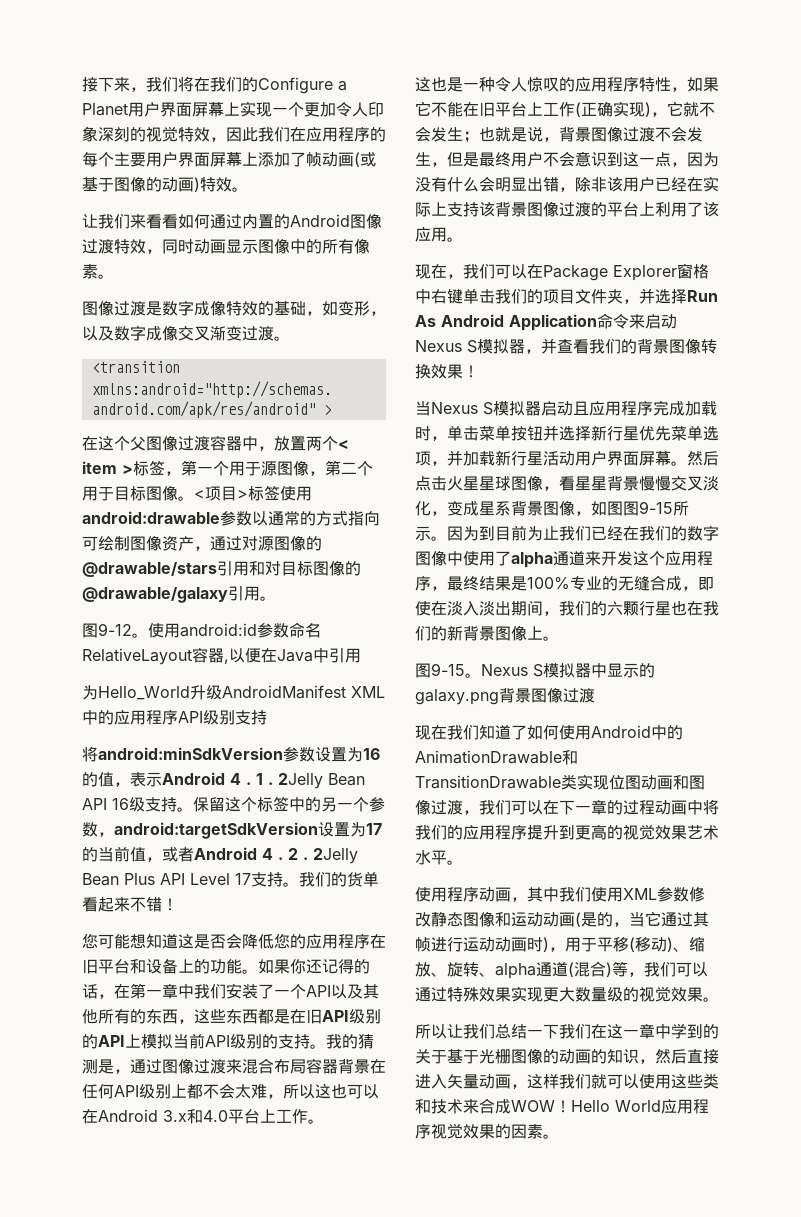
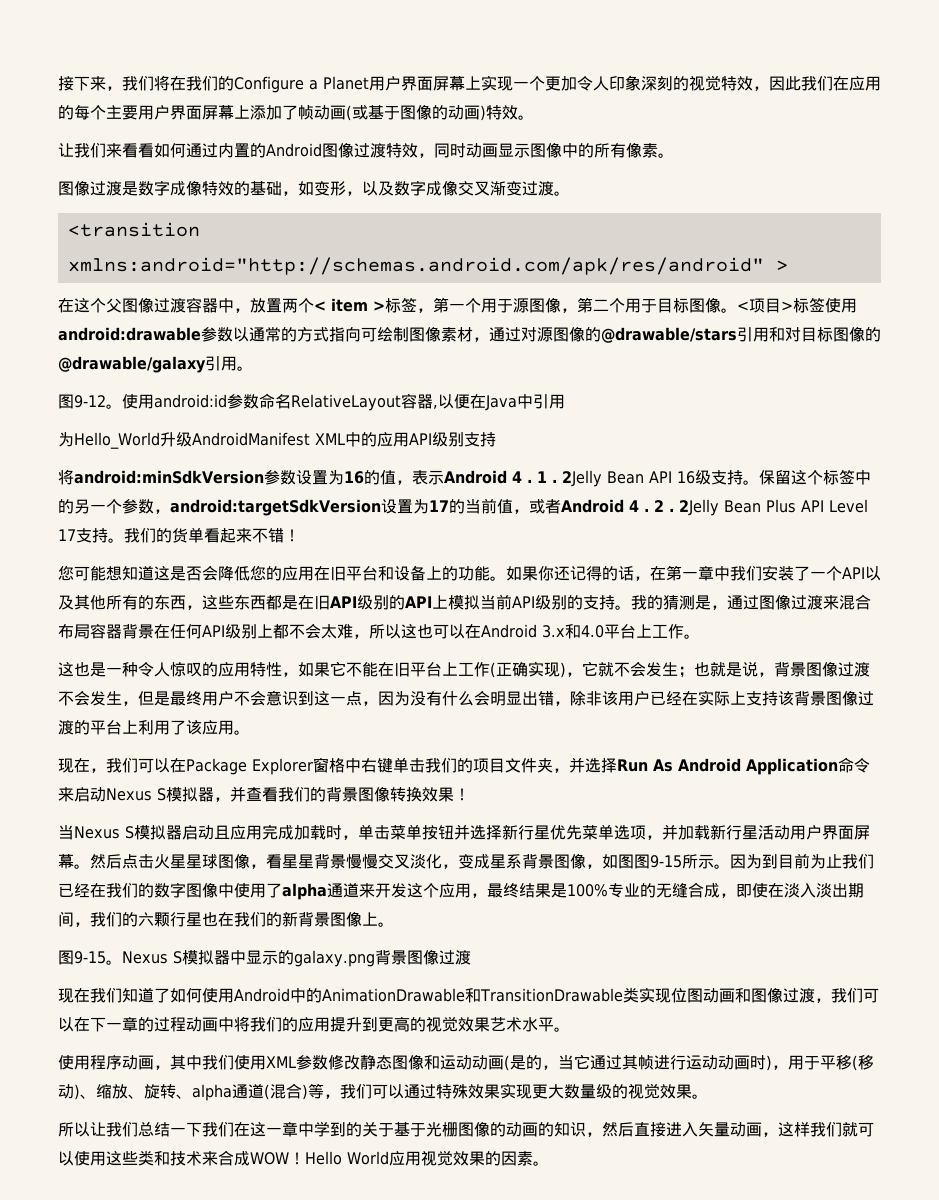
- 接下来，我们将在我们的Configure a Planet用户界面屏幕上实现一个更加令人印象深刻的视觉特效，因此我们在应用程序的每个主要用户界面屏幕上添加了帧动画(或基于图像的动画)特效。
+ 接下来，我们将在我们的Configure a Planet用户界面屏幕上实现一个更加令人印象深刻的视觉特效，因此我们在应用的每个主要用户界面屏幕上添加了帧动画(或基于图像的动画)特效。
- <项目>标签使用android:drawable参数以通常的方式指向可绘制图像资产，通过对源图像的@drawable/stars引用和对目标图像的@drawable/galaxy引用。
+ <项目>标签使用android:drawable参数以通常的方式指向可绘制图像素材，通过对源图像的@drawable/stars引用和对目标图像的@drawable/galaxy引用。
- 为Hello_World升级AndroidManifest XML中的应用程序API级别支持
+ 为Hello_World升级AndroidManifest XML中的应用API级别支持
- 您可能想知道这是否会降低您的应用程序在旧平台和设备上的功能。
+ 您可能想知道这是否会降低您的应用在旧平台和设备上的功能。
- 这也是一种令人惊叹的应用程序特性，如果它不能在旧平台上工作(正确实现)，它就不会发生；也就是说，背景图像过渡不会发生，但是最终用户不会意识到这一点，因为没有什么会明显出错，除非该用户已经在实际上支持该背景图像过渡的平台上利用了该应用。
+ 这也是一种令人惊叹的应用特性，如果它不能在旧平台上工作(正确实现)，它就不会发生；也就是说，背景图像过渡不会发生，但是最终用户不会意识到这一点，因为没有什么会明显出错，除非该用户已经在实际上支持该背景图像过渡的平台上利用了该应用。
- 当Nexus S模拟器启动且应用程序完成加载时，单击菜单按钮并选择新行星优先菜单选项，并加载新行星活动用户界面屏幕。
+ 当Nexus S模拟器启动且应用完成加载时，单击菜单按钮并选择新行星优先菜单选项，并加载新行星活动用户界面屏幕。
- 因为到目前为止我们已经在我们的数字图像中使用了alpha通道来开发这个应用程序，最终结果是100%专业的无缝合成，即使在淡入淡出期间，我们的六颗行星也在我们的新背景图像上。
+ 因为到目前为止我们已经在我们的数字图像中使用了alpha通道来开发这个应用，最终结果是100%专业的无缝合成，即使在淡入淡出期间，我们的六颗行星也在我们的新背景图像上。
- 现在我们知道了如何使用Android中的AnimationDrawable和TransitionDrawable类实现位图动画和图像过渡，我们可以在下一章的过程动画中将我们的应用程序提升到更高的视觉效果艺术水平。
+ 现在我们知道了如何使用Android中的AnimationDrawable和TransitionDrawable类实现位图动画和图像过渡，我们可以在下一章的过程动画中将我们的应用提升到更高的视觉效果艺术水平。
- Hello World应用程序视觉效果的因素。
+ Hello World应用视觉效果的因素。

